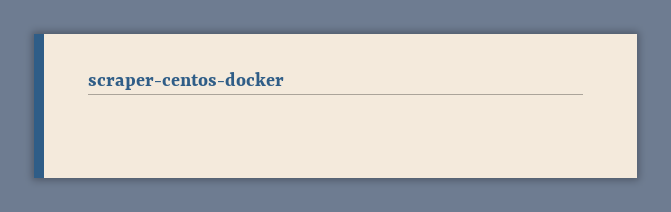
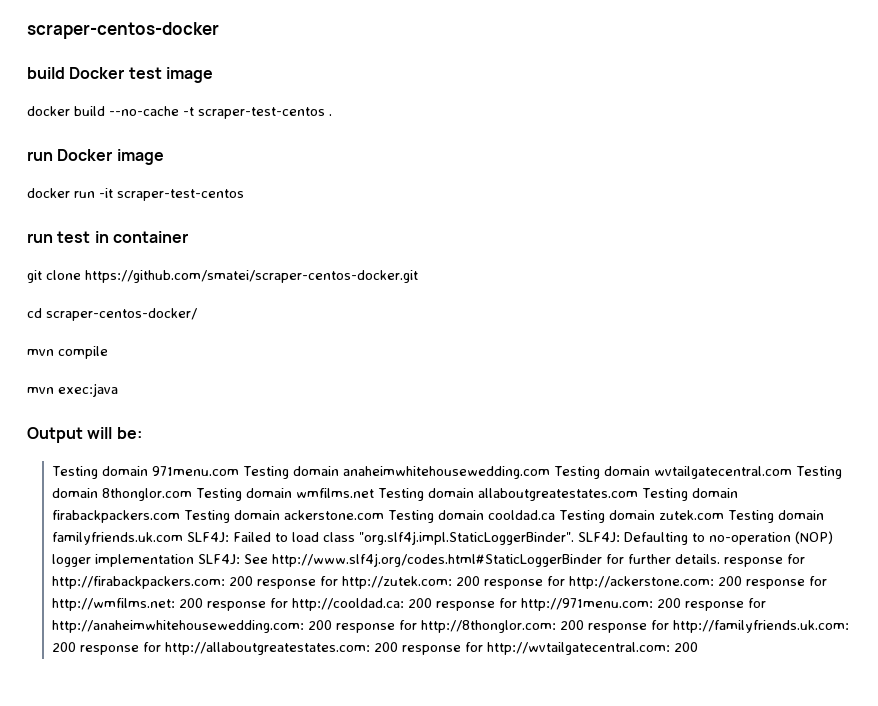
+ build Docker test image
+ docker build --no-cache -t scraper-test-centos .
+ run Docker image
+ docker run -it scraper-test-centos
+ run test in container
+ git clone https://github.com/smatei/scraper-centos-docker.git
+ cd scraper-centos-docker/
+ mvn compile
+ mvn exec:java
+ Output will be:
+ Testing domain 971menu.com Testing domain anaheimwhitehousewedding.com Testing domain wvtailgatecentral.com Testing domain 8thonglor.com Testing domain wmfilms.net Testing domain allaboutgreatestates.com Testing domain firabackpackers.com Testing domain ackerstone.com Testing domain cooldad.ca Testing domain zutek.com Testing domain familyfriends.uk.com SLF4J: Failed to load class "org.slf4j.impl.StaticLoggerBinder". SLF4J: Defaulting to no-operation (NOP) logger implementation SLF4J: See http://www.slf4j.org/codes.html#StaticLoggerBinder for further details. response for http://firabackpackers.com: 200 response for http://zutek.com: 200 response for http://ackerstone.com: 200 response for http://wmfilms.net: 200 response for http://cooldad.ca: 200 response for http://971menu.com: 200 response for http://anaheimwhitehousewedding.com: 200 response for http://8thonglor.com: 200 response for http://familyfriends.uk.com: 200 response for http://allaboutgreatestates.com: 200 response for http://wvtailgatecentral.com: 200

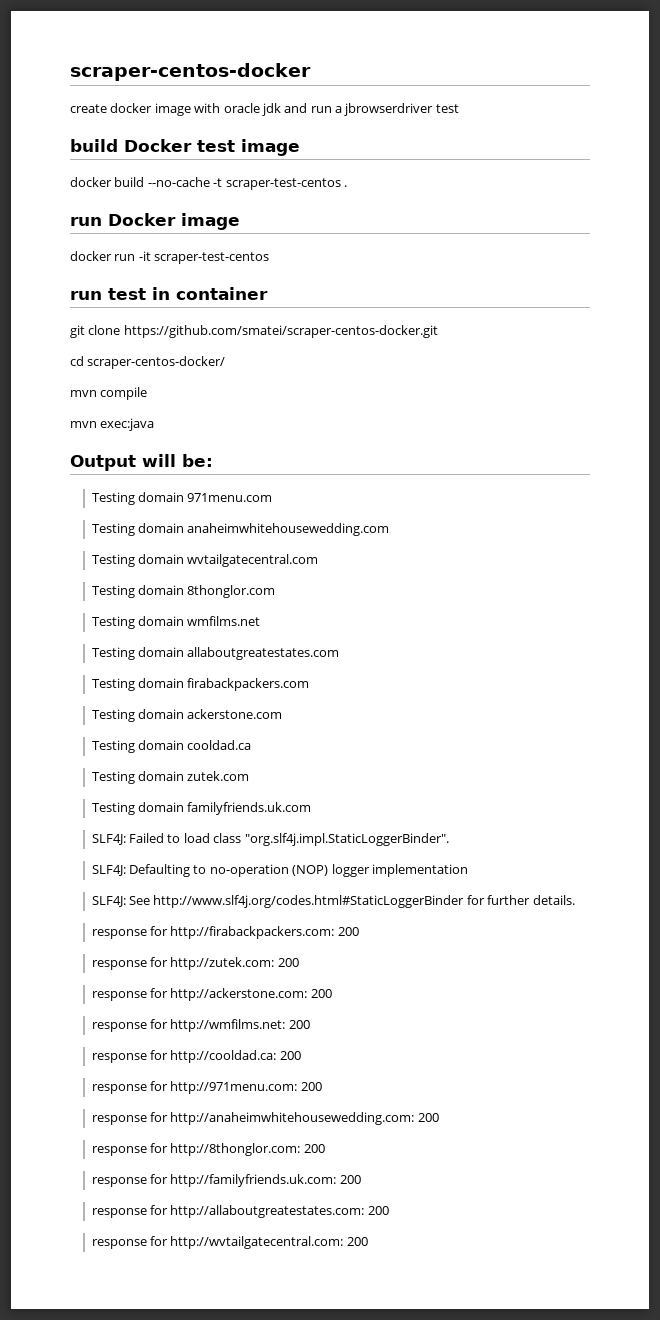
+ create docker image with oracle jdk and run a jbrowserdriver test
- Testing domain 971menu.com Testing domain anaheimwhitehousewedding.com Testing domain wvtailgatecentral.com Testing domain 8thonglor.com Testing domain wmfilms.net Testing domain allaboutgreatestates.com Testing domain firabackpackers.com Testing domain ackerstone.com Testing domain cooldad.ca Testing domain zutek.com Testing domain familyfriends.uk.com SLF4J:
+ Testing domain 971menu.com
+ Testing domain anaheimwhitehousewedding.com
+ Testing domain wvtailgatecentral.com
+ Testing domain 8thonglor.com
+ Testing domain wmfilms.net
+ Testing domain allaboutgreatestates.com
+ Testing domain firabackpackers.com
+ Testing domain ackerstone.com
+ Testing domain cooldad.ca
+ Testing domain zutek.com
+ Testing domain familyfriends.uk.com
+ SLF4J:
- Failed to load class "org.slf4j.impl.StaticLoggerBinder". SLF4J:
+ Failed to load class "org.slf4j.impl.StaticLoggerBinder".
+ SLF4J:
- Defaulting to no-operation (NOP) logger implementation SLF4J:
+ Defaulting to no-operation (NOP) logger implementation
+ SLF4J:
- See http://www.slf4j.org/codes.html#StaticLoggerBinder for further details. response for http://firabackpackers.com: 200 response for http://zutek.com: 200 response for http://ackerstone.com: 200 response for http://wmfilms.net: 200 response for http://cooldad.ca: 200 response for http://971menu.com: 200 response for http://anaheimwhitehousewedding.com: 200 response for http://8thonglor.com: 200 response for http://familyfriends.uk.com: 200 response for http://allaboutgreatestates.com: 200 response for http://wvtailgatecentral.com:
+ See http://www.slf4j.org/codes.html#StaticLoggerBinder for further details.
+ response for http://firabackpackers.com: 200
+ response for http://zutek.com: 200
+ response for http://ackerstone.com: 200
+ response for http://wmfilms.net: 200
+ response for http://cooldad.ca: 200
+ response for http://971menu.com: 200
+ response for http://anaheimwhitehousewedding.com: 200
+ response for http://8thonglor.com: 200
+ response for http://familyfriends.uk.com: 200
+ response for http://allaboutgreatestates.com: 200
+ response for http://wvtailgatecentral.com:

